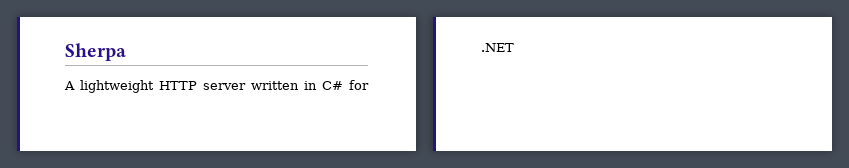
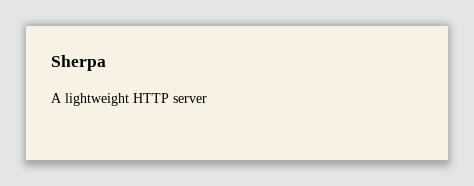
- A lightweight HTTP server written in C# for .NET
+ A lightweight HTTP server

